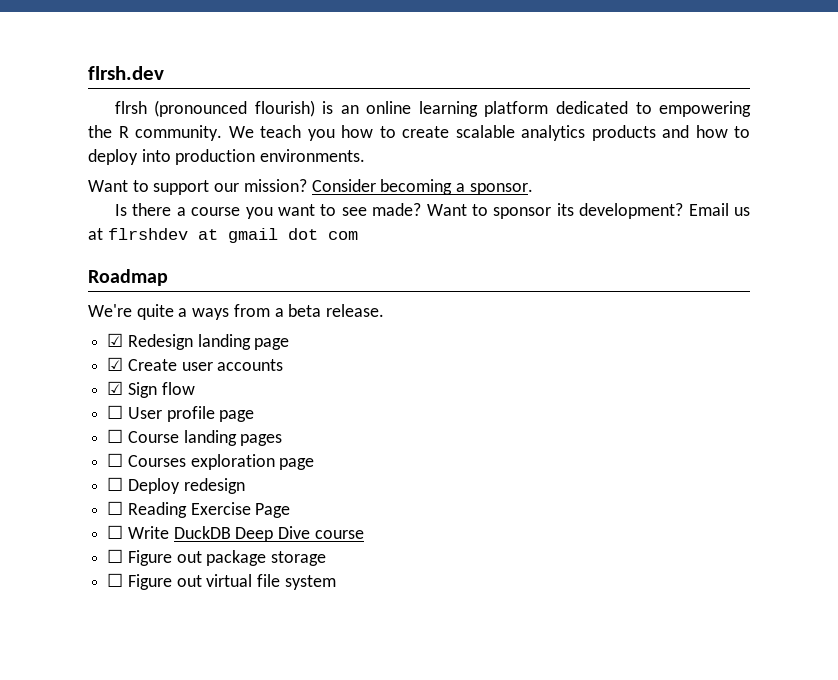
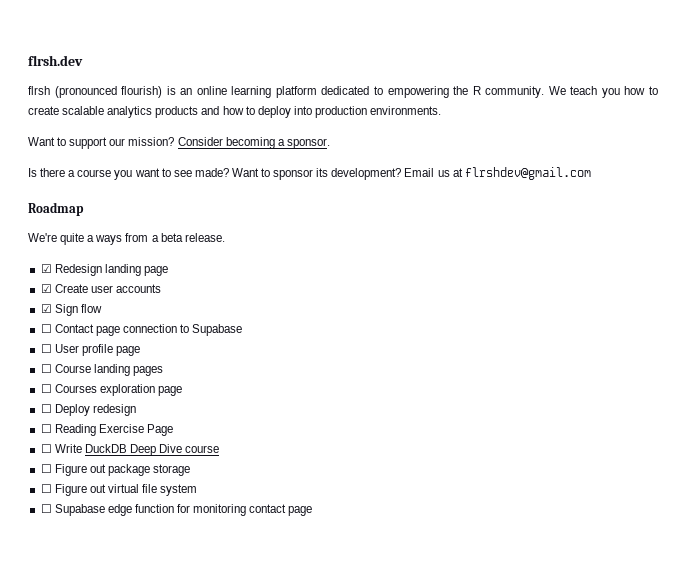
- Email us at flrshdev at gmail dot com
+ Email us at flrshdev@gmail.com
+ ☐ Contact page connection to Supabase
+ ☐ Supabase edge function for monitoring contact page

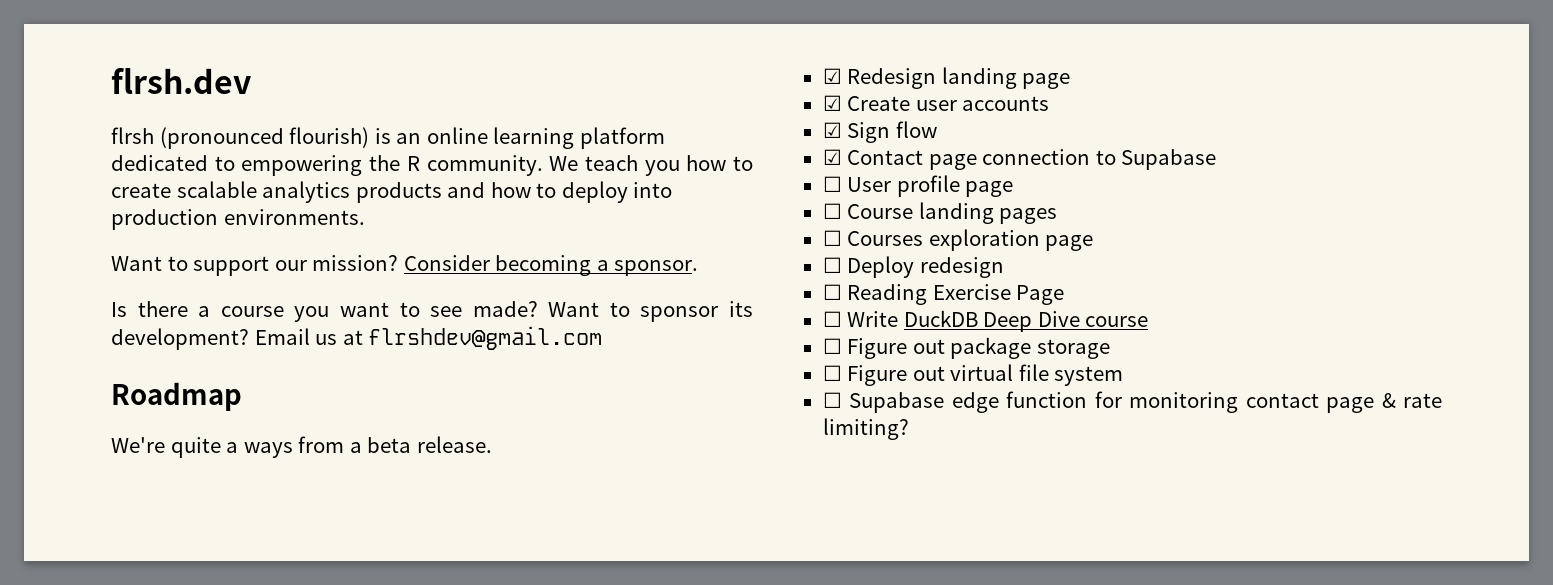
- ☐ Contact page connection to Supabase
+ ☑ Contact page connection to Supabase
- ☐ Supabase edge function for monitoring contact page
+ ☐ Supabase edge function for monitoring contact page & rate limiting?

